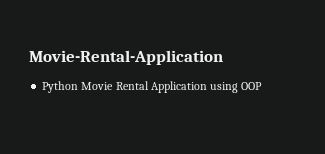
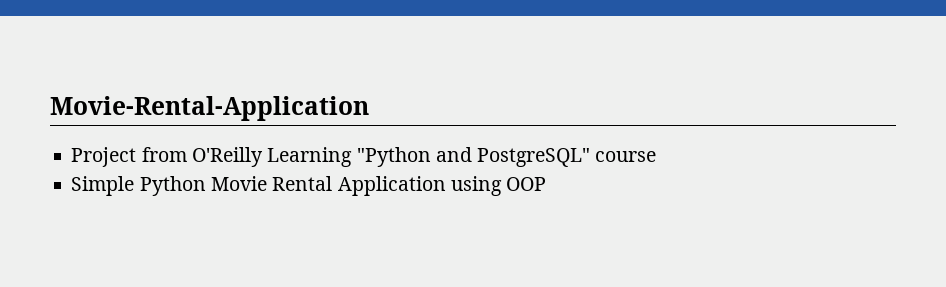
- Python Movie Rental Application using OOP
+ Project from O'Reilly Learning "Python and PostgreSQL" course
+ Simple Python Movie Rental Application using OOP

